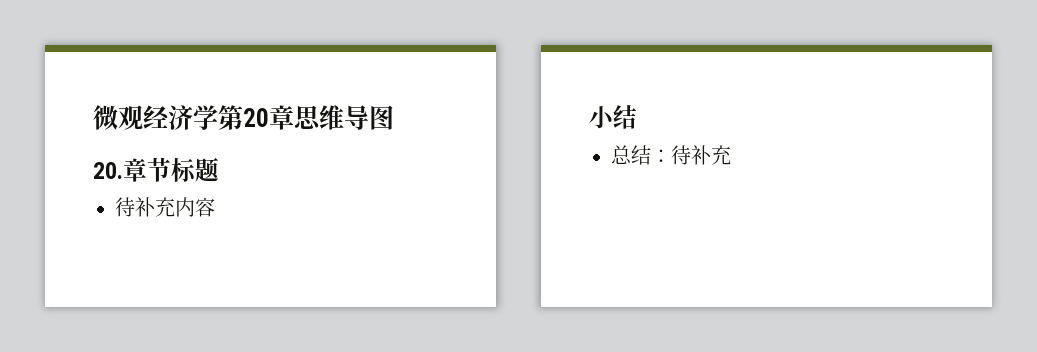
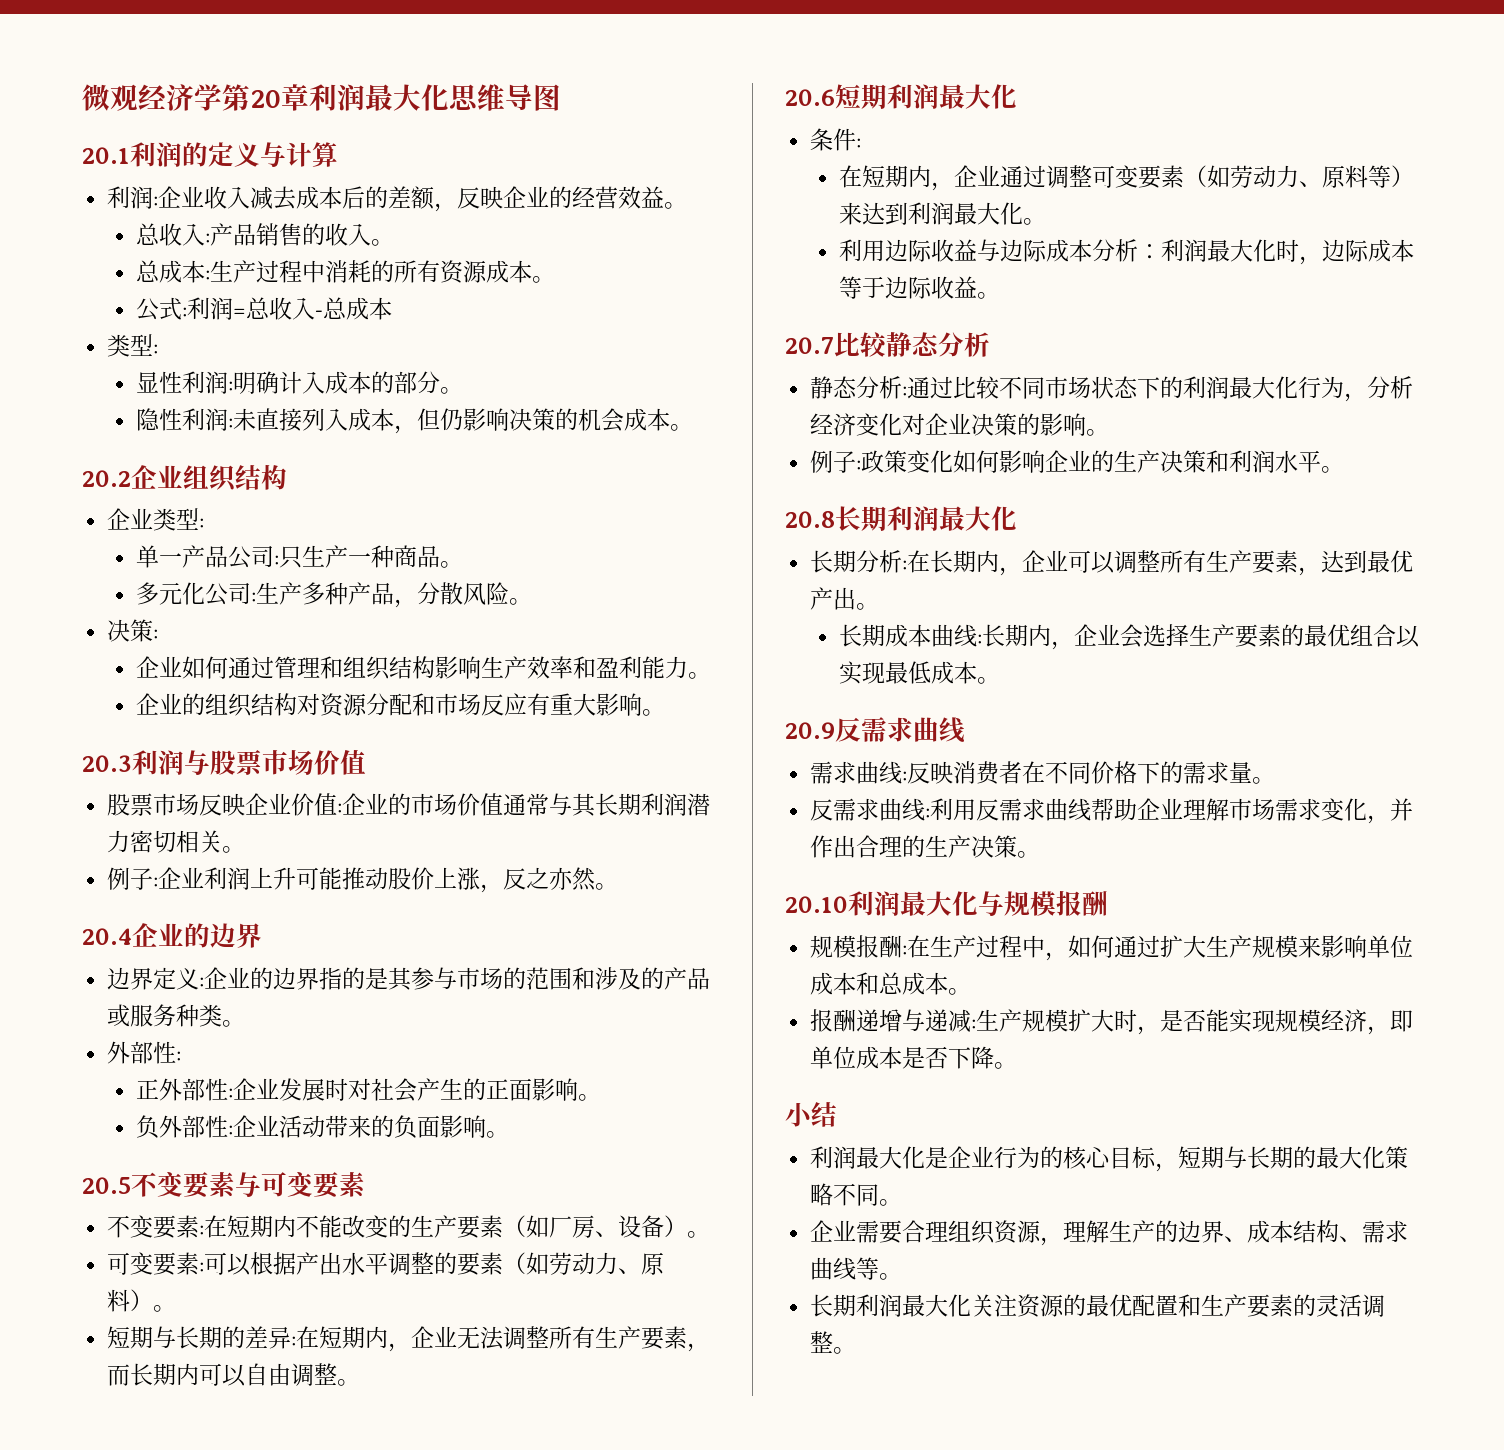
- 微观经济学第20章思维导图
+ 微观经济学第20章利润最大化思维导图
- 20.章节标题
- 待补充内容
+ 20.1利润的定义与计算
+ 利润:企业收入减去成本后的差额，反映企业的经营效益。
+ 总收入:产品销售的收入。
+ 总成本:生产过程中消耗的所有资源成本。
+ 公式:利润=总收入-总成本
+ 类型:
+ 显性利润:明确计入成本的部分。
+ 隐性利润:未直接列入成本，但仍影响决策的机会成本。
+ 20.2企业组织结构
+ 企业类型:
+ 单一产品公司:只生产一种商品。
+ 多元化公司:生产多种产品，分散风险。
+ 决策:
+ 企业如何通过管理和组织结构影响生产效率和盈利能力。
+ 企业的组织结构对资源分配和市场反应有重大影响。
+ 20.3利润与股票市场价值
+ 股票市场反映企业价值:企业的市场价值通常与其长期利润潜力密切相关。
+ 例子:企业利润上升可能推动股价上涨，反之亦然。
+ 20.4企业的边界
+ 边界定义:企业的边界指的是其参与市场的范围和涉及的产品或服务种类。
+ 外部性:
+ 正外部性:企业发展时对社会产生的正面影响。
+ 负外部性:企业活动带来的负面影响。
+ 20.5不变要素与可变要素
+ 不变要素:在短期内不能改变的生产要素（如厂房、设备）。
+ 可变要素:可以根据产出水平调整的要素（如劳动力、原料）。
+ 短期与长期的差异:在短期内，企业无法调整所有生产要素，而长期内可以自由调整。
+ 20.6短期利润最大化
+ 条件:
+ 在短期内，企业通过调整可变要素（如劳动力、原料等）来达到利润最大化。
+ 利用边际收益与边际成本分析：利润最大化时，边际成本等于边际收益。
+ 20.7比较静态分析
+ 静态分析:通过比较不同市场状态下的利润最大化行为，分析经济变化对企业决策的影响。
+ 例子:政策变化如何影响企业的生产决策和利润水平。
+ 20.8长期利润最大化
+ 长期分析:在长期内，企业可以调整所有生产要素，达到最优产出。
+ 长期成本曲线:长期内，企业会选择生产要素的最优组合以实现最低成本。
+ 20.9反需求曲线
+ 需求曲线:反映消费者在不同价格下的需求量。
+ 反需求曲线:利用反需求曲线帮助企业理解市场需求变化，并作出合理的生产决策。
+ 20.10利润最大化与规模报酬
+ 规模报酬:在生产过程中，如何通过扩大生产规模来影响单位成本和总成本。
+ 报酬递增与递减:生产规模扩大时，是否能实现规模经济，即单位成本是否下降。
  小结
- 总结：待补充
+ 利润最大化是企业行为的核心目标，短期与长期的最大化策略不同。
+ 企业需要合理组织资源，理解生产的边界、成本结构、需求曲线等。
+ 长期利润最大化关注资源的最优配置和生产要素的灵活调整。

